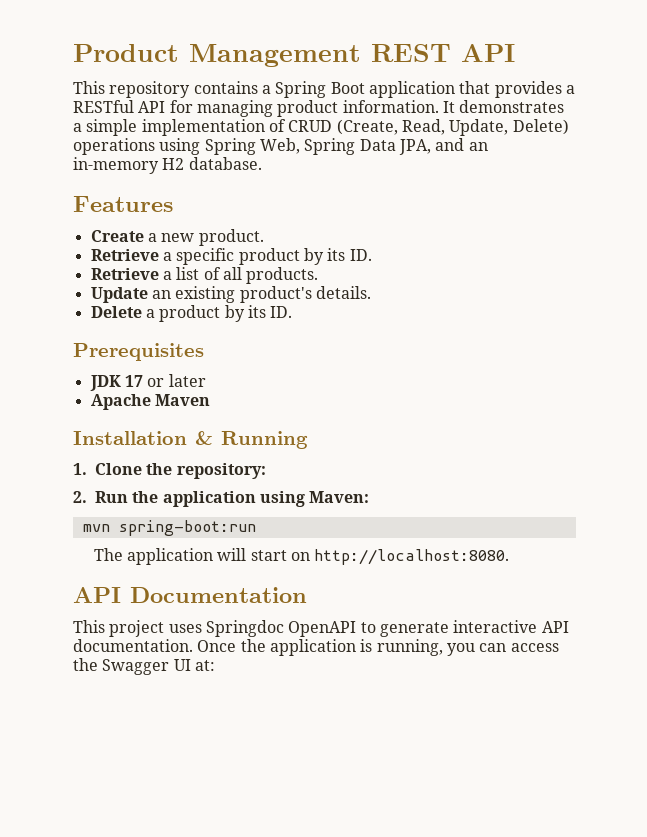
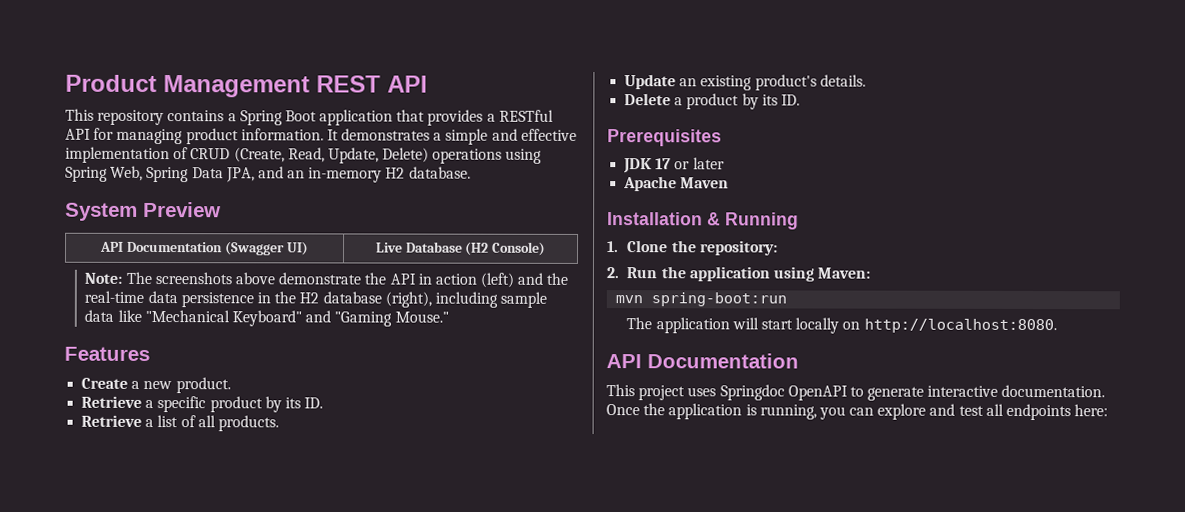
- It demonstrates a simple implementation of CRUD (Create, Read, Update, Delete) operations using Spring Web, Spring Data JPA, and an in-memory H2 database.
+ It demonstrates a simple and effective implementation of CRUD (Create, Read, Update, Delete) operations using Spring Web, Spring Data JPA, and an in-memory H2 database.
+ System Preview
+ API Documentation (Swagger UI) | Live Database (H2 Console)
+ Note: The screenshots above demonstrate the API in action (left) and the real-time data persistence in the H2 database (right), including sample data like "Mechanical Keyboard" and "Gaming Mouse."
- The application will start on http://localhost:8080.
+ The application will start locally on http://localhost:8080.
- This project uses Springdoc OpenAPI to generate interactive API documentation.
+ This project uses Springdoc OpenAPI to generate interactive documentation.
- Once the application is running, you can access the Swagger UI at:
+ Once the application is running, you can explore and test all endpoints here:

